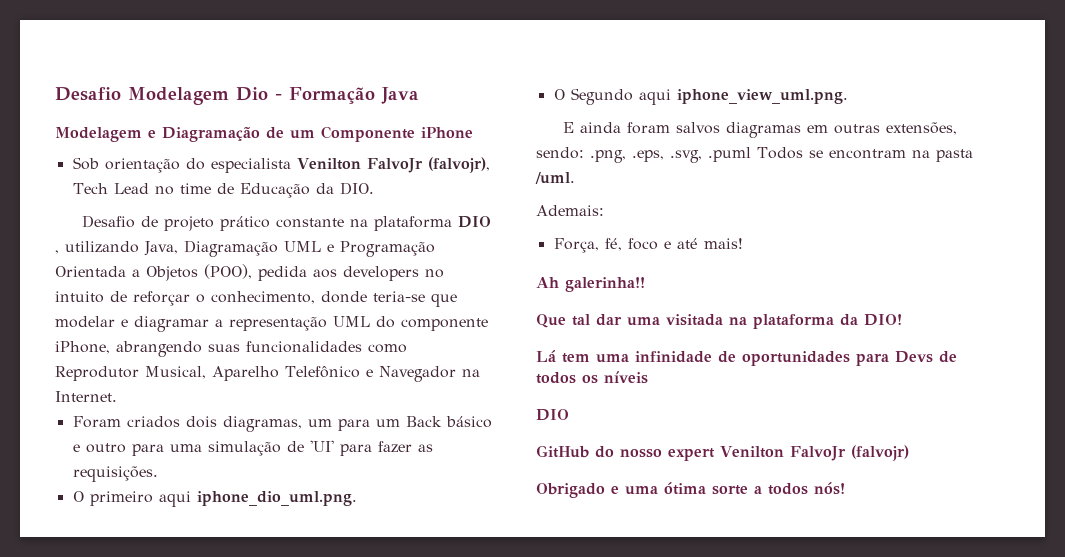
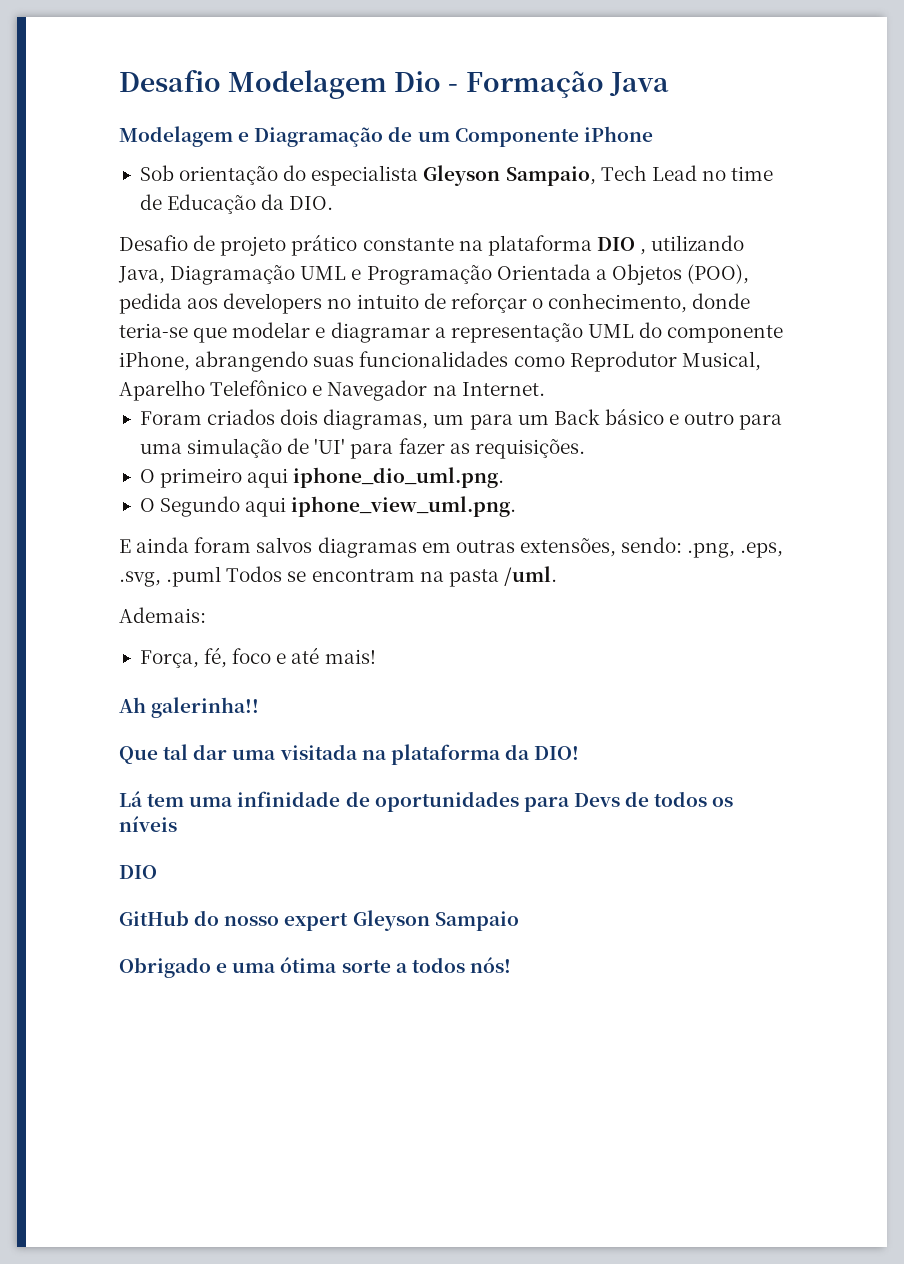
- Sob orientação do especialista Venilton FalvoJr (falvojr), Tech Lead no time de Educação da DIO.
+ Sob orientação do especialista Gleyson Sampaio, Tech Lead no time de Educação da DIO.
- GitHub do nosso expert Venilton FalvoJr (falvojr)
+ GitHub do nosso expert Gleyson Sampaio

